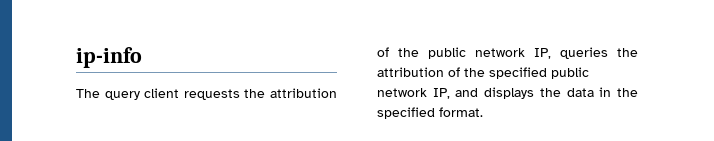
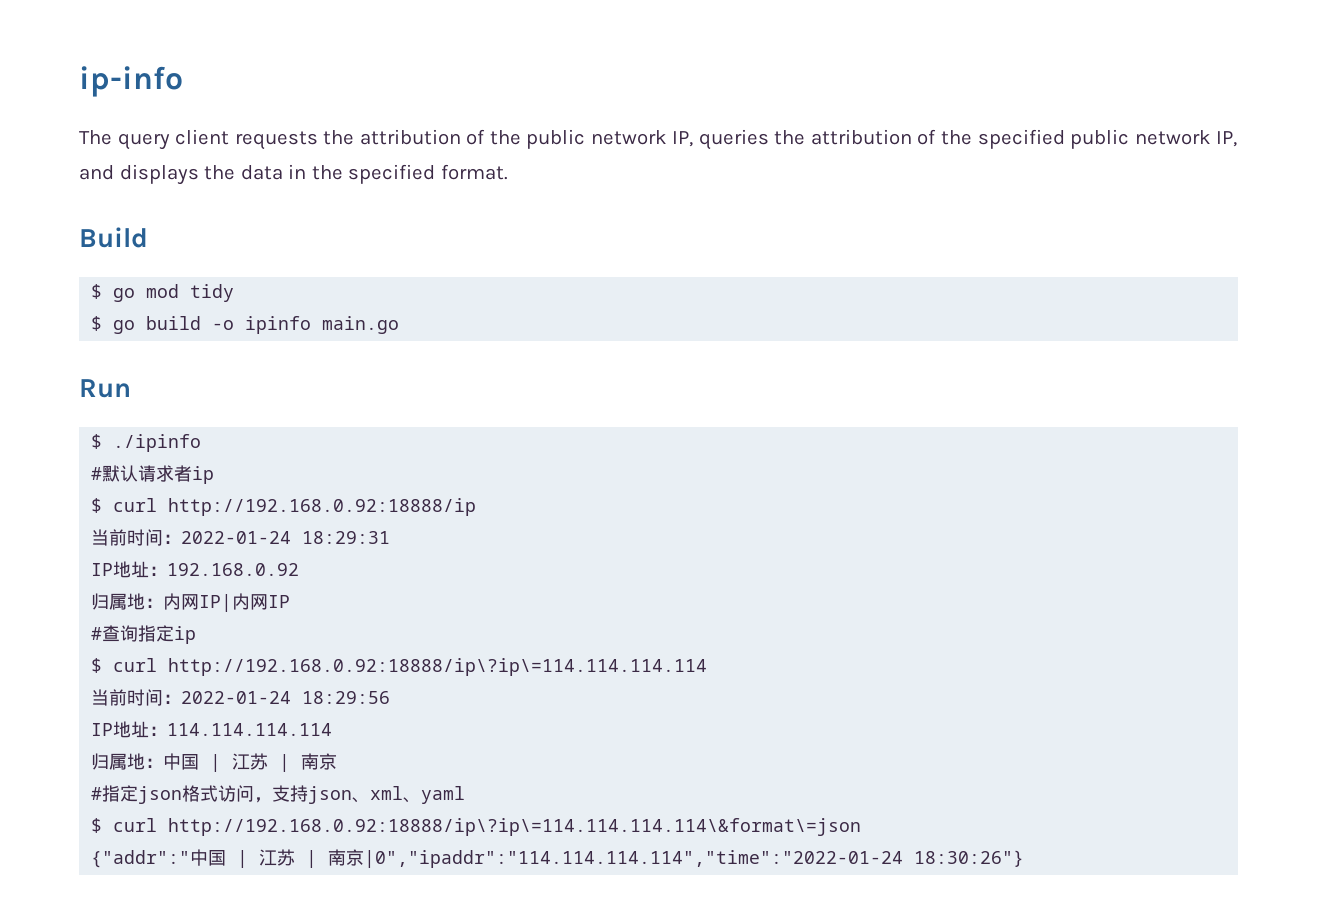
+ Build
+ $ go mod tidy
+ $ go build -o ipinfo main.go
+ Run
+ $ ./ipinfo
+ #默认请求者ip
+ $ curl http://192.168.0.92:18888/ip
+ 当前时间：2022-01-24 18:29:31
+ IP地址：192.168.0.92
+ 归属地：内网IP|内网IP
+ #查询指定ip
+ $ curl http://192.168.0.92:18888/ip\?ip\=114.114.114.114
+ 当前时间：2022-01-24 18:29:56
+ IP地址：114.114.114.114
+ 归属地：中国 | 江苏 | 南京
+ #指定json格式访问，支持json、xml、yaml
+ $ curl http://192.168.0.92:18888/ip\?ip\=114.114.114.114\&format\=json
+ {"addr":"中国 | 江苏 | 南京|0","ipaddr":"114.114.114.114","time":"2022-01-24 18:30:26"}

